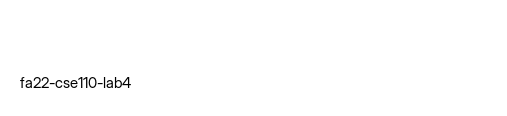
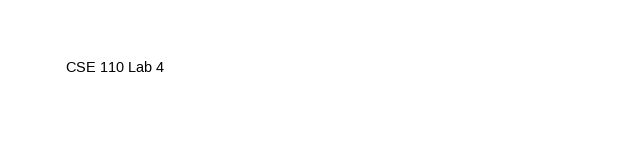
- fa22-cse110-lab4
+ CSE 110 Lab 4

